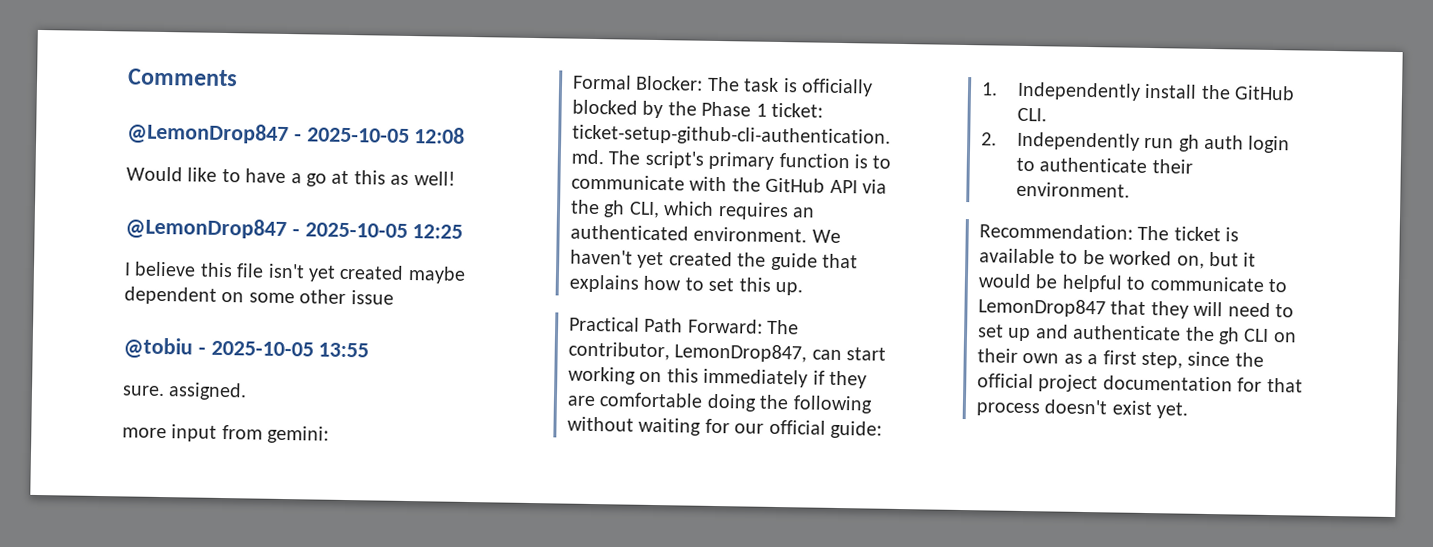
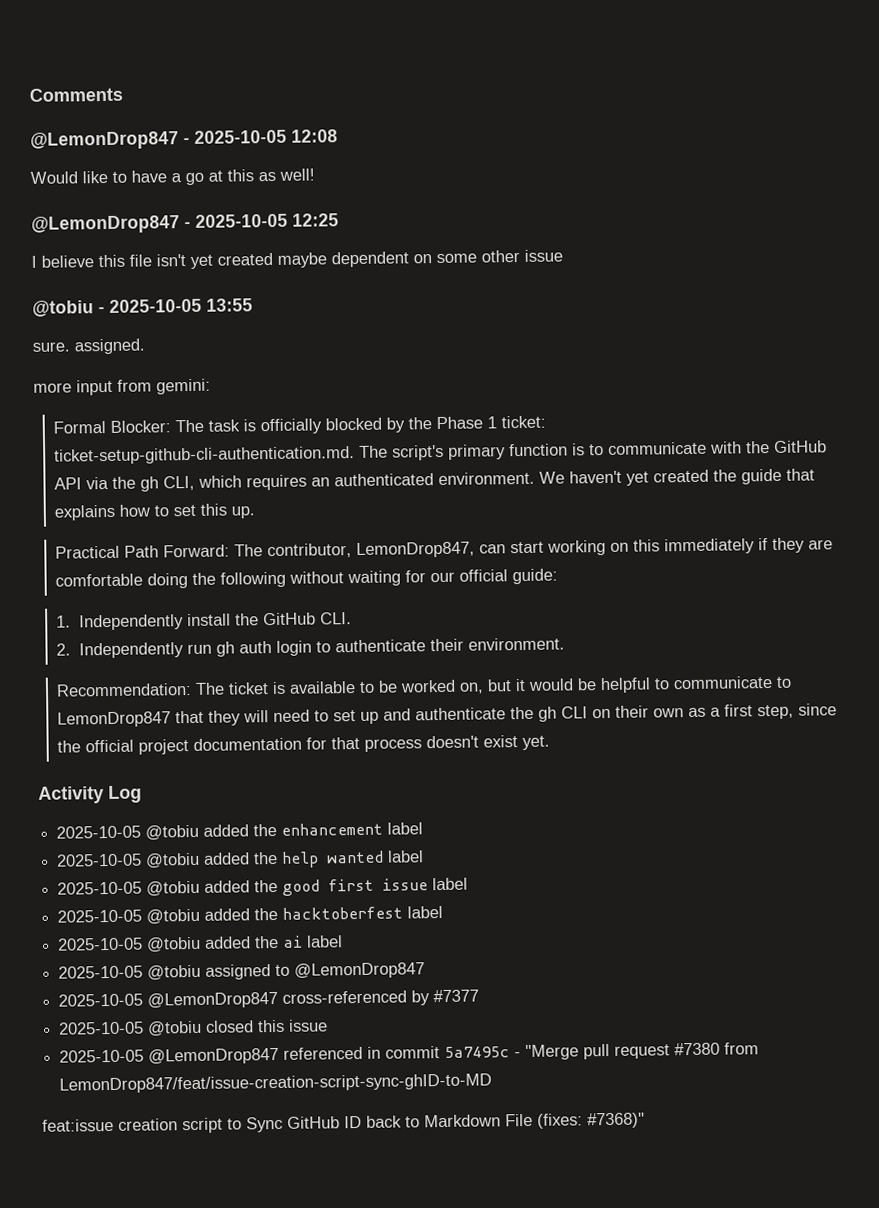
+ Activity Log
+ 2025-10-05 @tobiu added the enhancement label
+ 2025-10-05 @tobiu added the help wanted label
+ 2025-10-05 @tobiu added the good first issue label
+ 2025-10-05 @tobiu added the hacktoberfest label
+ 2025-10-05 @tobiu added the ai label
+ 2025-10-05 @tobiu assigned to @LemonDrop847
+ 2025-10-05 @LemonDrop847 cross-referenced by #7377
+ 2025-10-05 @tobiu closed this issue
+ 2025-10-05 @LemonDrop847 referenced in commit 5a7495c - "Merge pull request #7380 from LemonDrop847/feat/issue-creation-script-sync-ghID-to-MD
+ feat:issue creation script to Sync GitHub ID back to Markdown File (fixes: #7368)"

